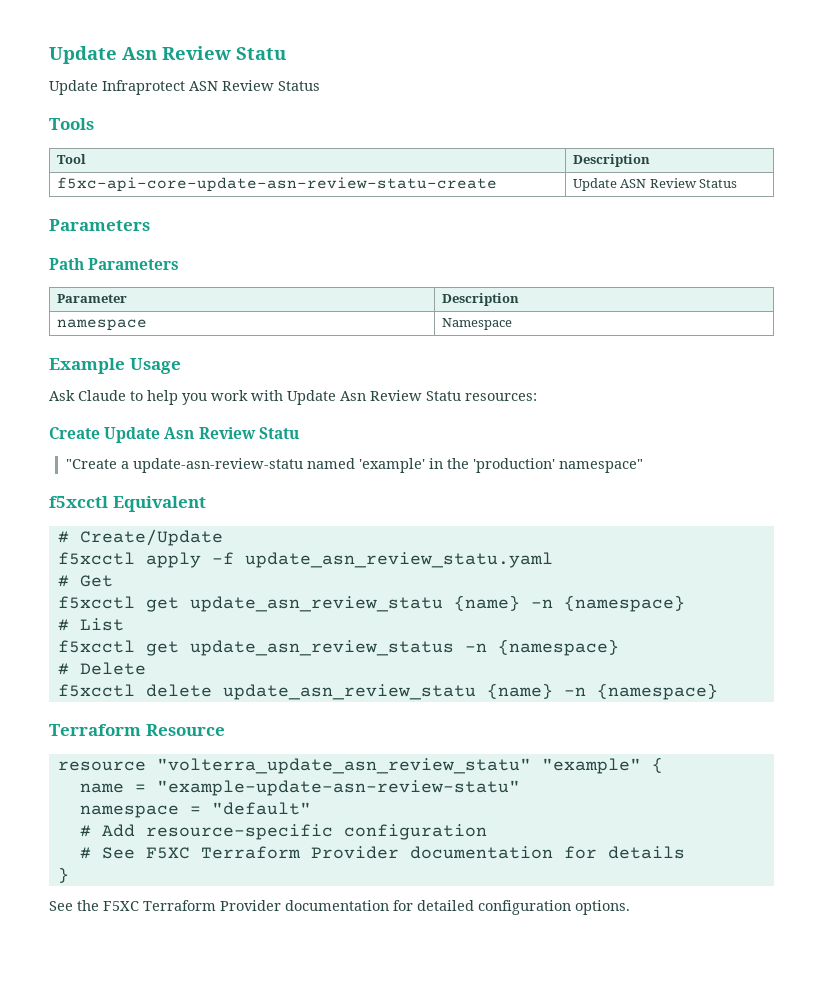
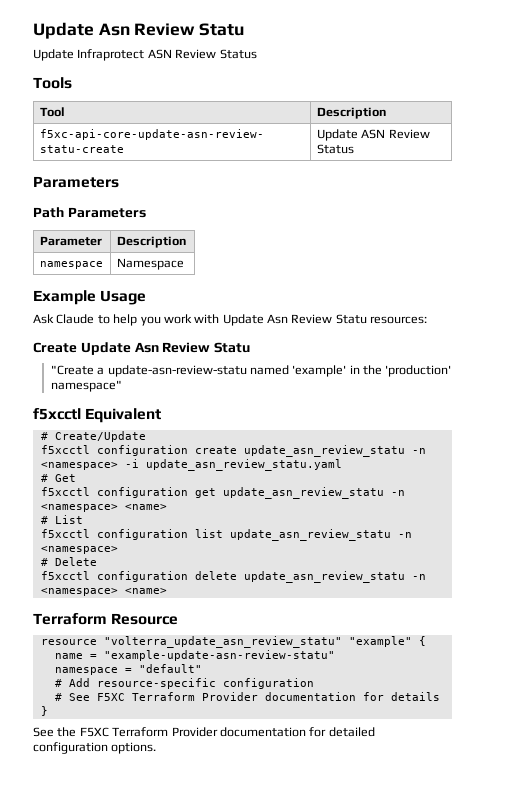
- f5xcctl apply -f update_asn_review_statu.yaml
+ f5xcctl configuration create update_asn_review_statu -n <namespace> -i update_asn_review_statu.yaml
- f5xcctl get update_asn_review_statu {name} -n {namespace}
+ f5xcctl configuration get update_asn_review_statu -n <namespace> <name>
- f5xcctl get update_asn_review_status -n {namespace}
+ f5xcctl configuration list update_asn_review_statu -n <namespace>
- f5xcctl delete update_asn_review_statu {name} -n {namespace}
+ f5xcctl configuration delete update_asn_review_statu -n <namespace> <name>

